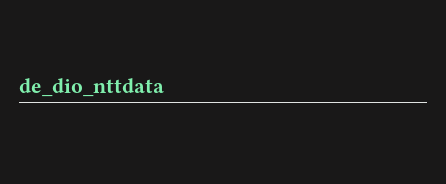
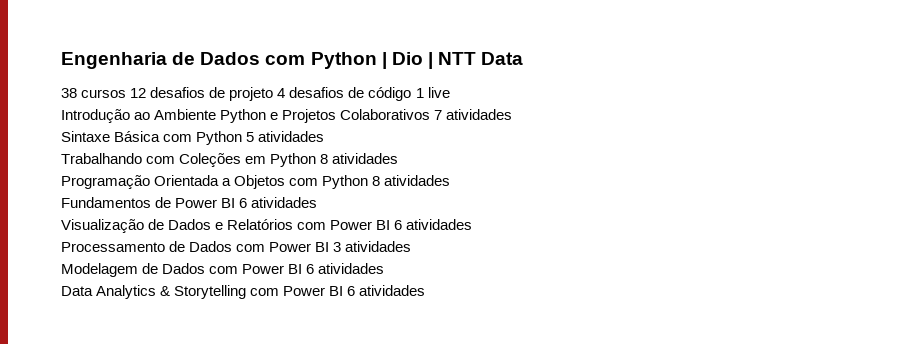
- de_dio_nttdata
+ Engenharia de Dados com Python | Dio | NTT Data
+ 38 cursos 12 desafios de projeto 4 desafios de código 1 live
+ Introdução ao Ambiente Python e Projetos Colaborativos 7 atividades
+ Sintaxe Básica com Python 5 atividades
+ Trabalhando com Coleções em Python 8 atividades
+ Programação Orientada a Objetos com Python 8 atividades
+ Fundamentos de Power BI 6 atividades
+ Visualização de Dados e Relatórios com Power BI 6 atividades
+ Processamento de Dados com Power BI 3 atividades
+ Modelagem de Dados com Power BI 6 atividades
+ Data Analytics & Storytelling com Power BI 6 atividades

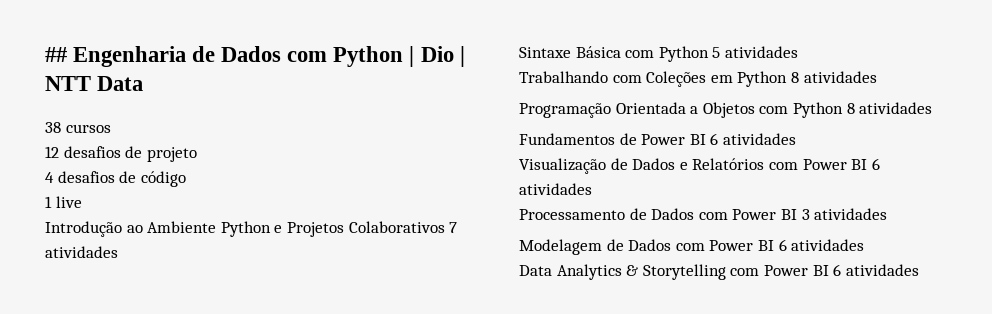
- Engenharia de Dados com Python | Dio | NTT Data
+ ## Engenharia de Dados com Python | Dio | NTT Data
- 38 cursos 12 desafios de projeto 4 desafios de código 1 live
+ 38 cursos
+ 12 desafios de projeto
+ 4 desafios de código
+ 1 live

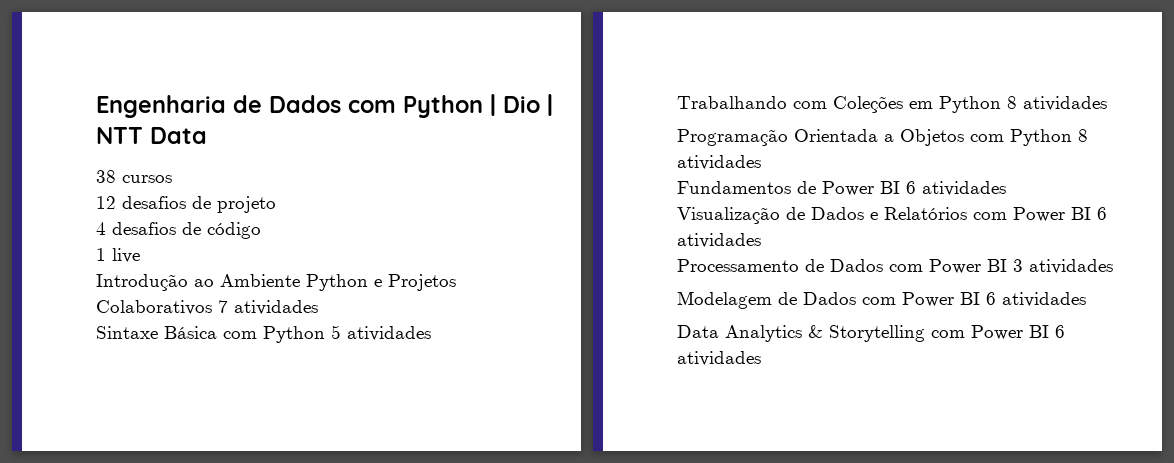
- ## Engenharia de Dados com Python | Dio | NTT Data
+ Engenharia de Dados com Python | Dio | NTT Data

